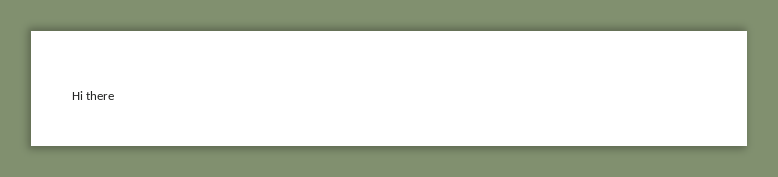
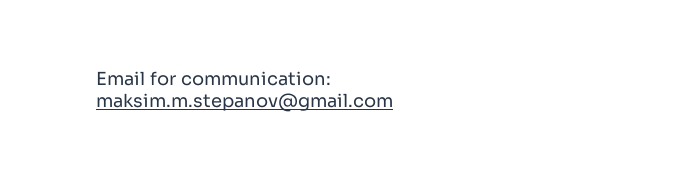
- Hi there
+ Email for communication: maksim.m.stepanov@gmail.com

